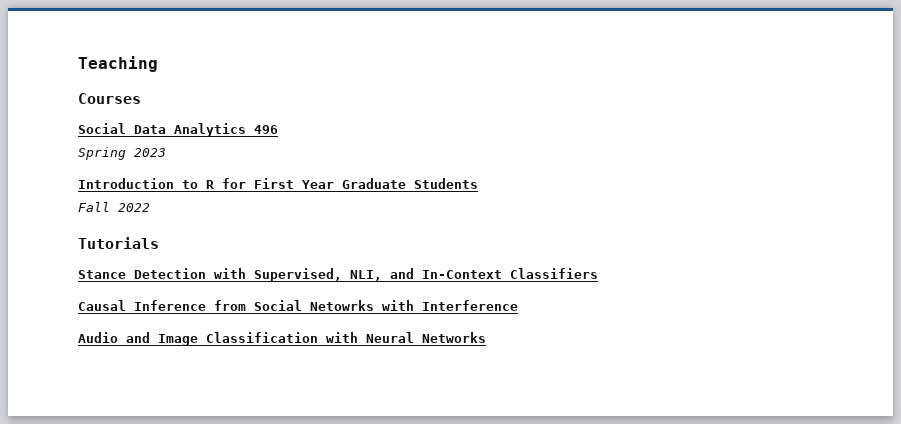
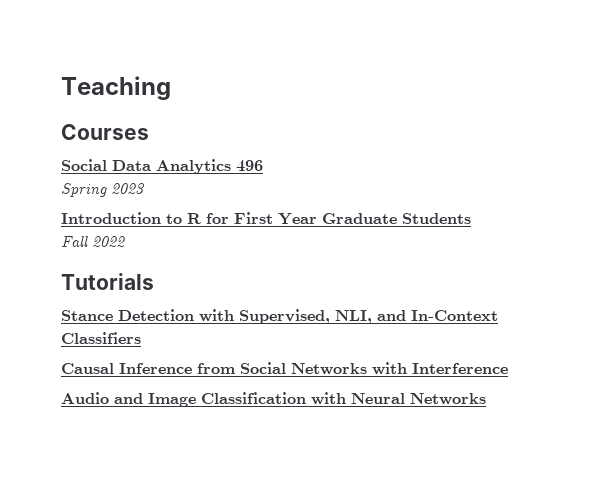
- Causal Inference from Social Netowrks with Interference
+ Causal Inference from Social Networks with Interference

